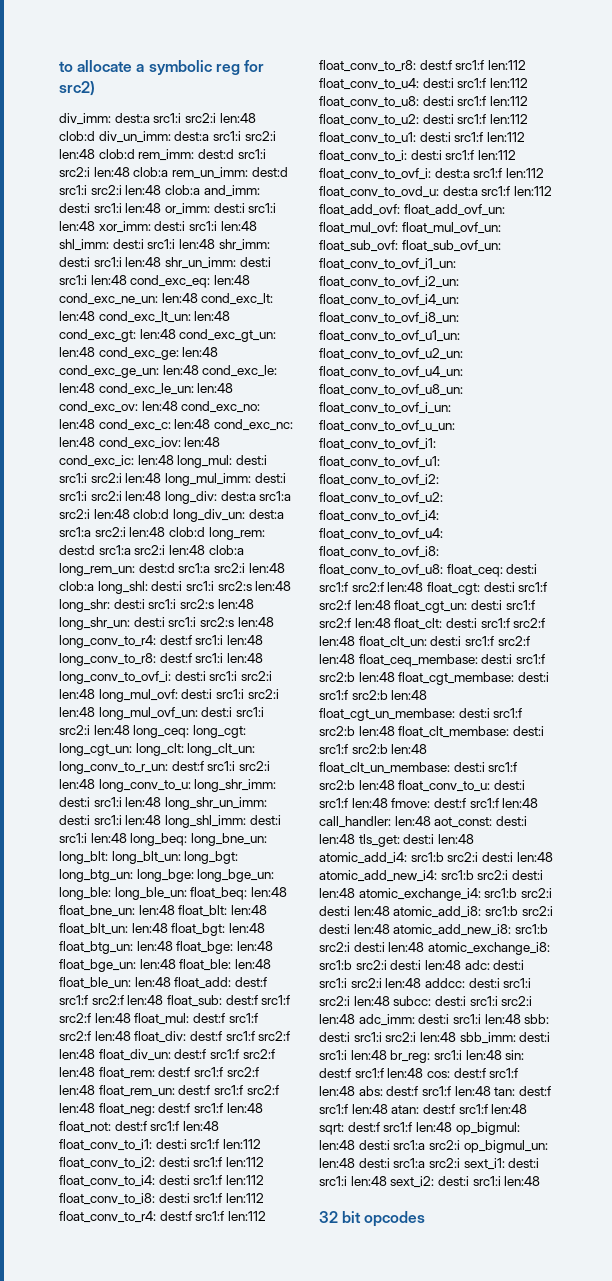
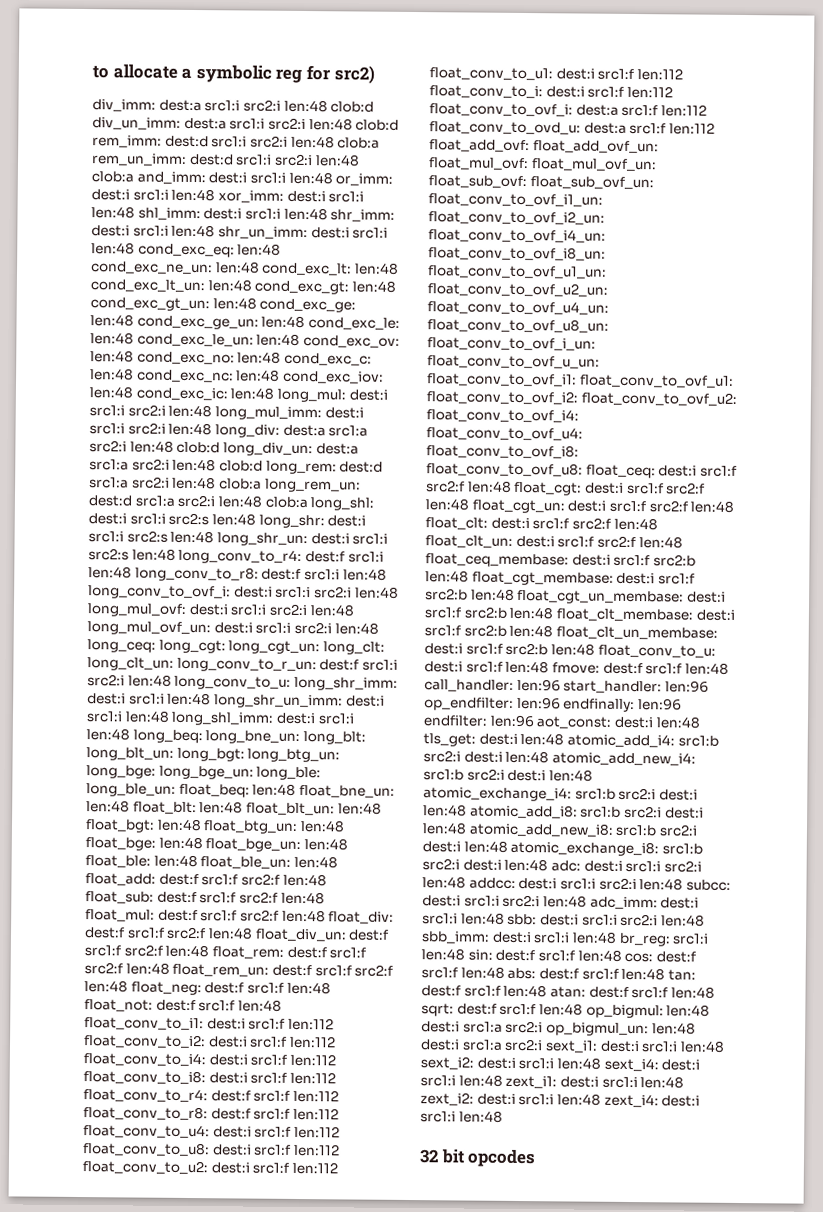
- len:48 aot_const:
+ len:96 start_handler: len:96 op_endfilter: len:96 endfinally: len:96 endfilter: len:96 aot_const:
- dest:i src1:i len:48 sext_i2: dest:i src1:i len:48
+ dest:i src1:i len:48 sext_i2: dest:i src1:i len:48 sext_i4: dest:i src1:i len:48 zext_i1: dest:i src1:i len:48 zext_i2: dest:i src1:i len:48 zext_i4: dest:i src1:i len:48

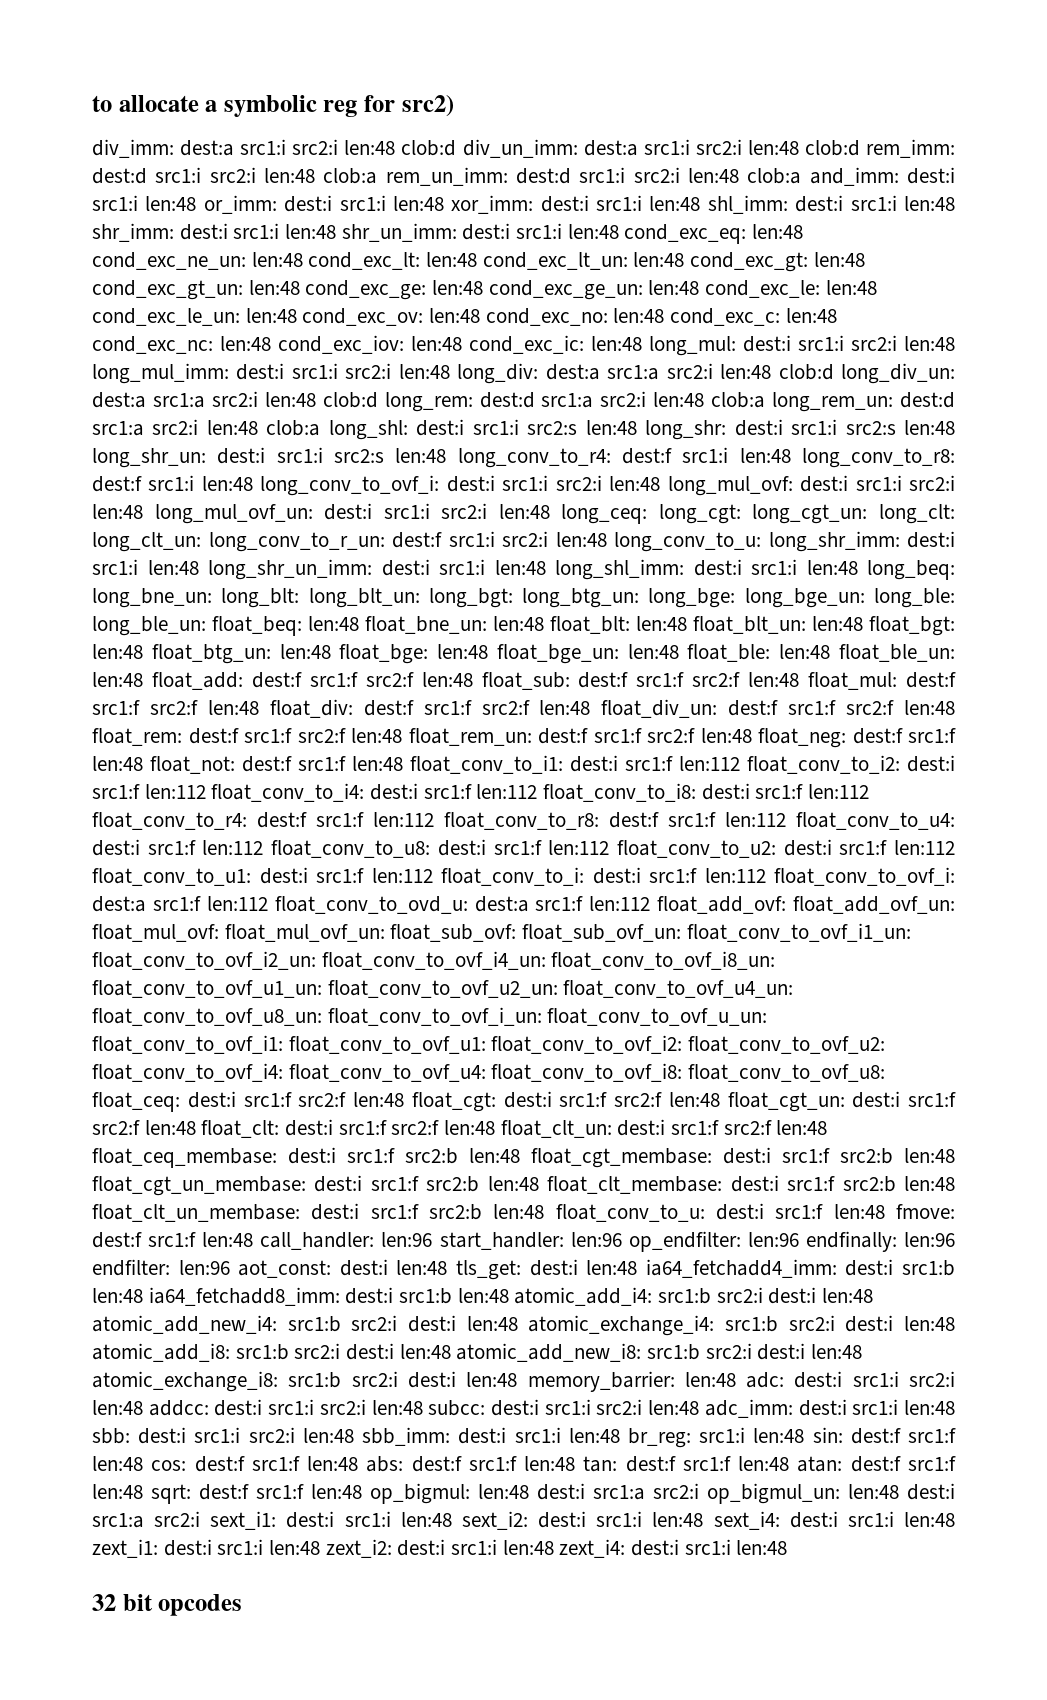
- dest:i len:48 atomic_add_i4:
+ dest:i len:48 ia64_fetchadd4_imm: dest:i src1:b len:48 ia64_fetchadd8_imm: dest:i src1:b len:48 atomic_add_i4:
- src1:b src2:i dest:i len:48 adc:
+ src1:b src2:i dest:i len:48 memory_barrier: len:48 adc:

